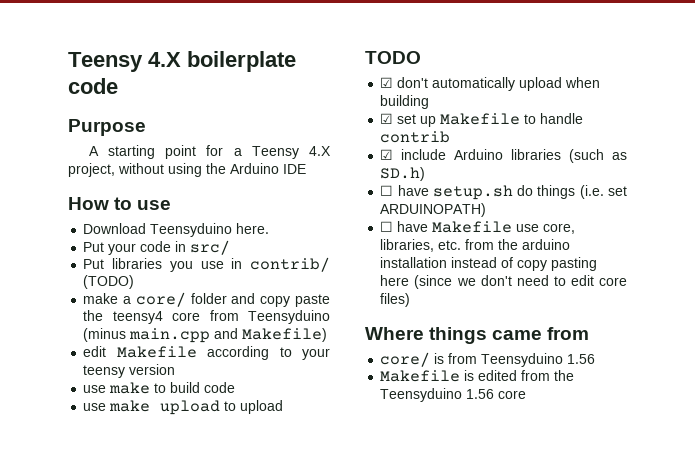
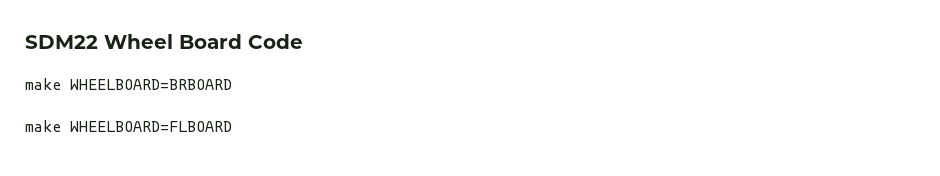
- Teensy 4.X boilerplate code
- Purpose
- A starting point for a Teensy 4.X project, without using the Arduino IDE
- How to use
- Download Teensyduino here.
- Put your code in src/
- Put libraries you use in contrib/ (TODO)
- make a core/ folder and copy paste the teensy4 core from Teensyduino (minus main.cpp and Makefile)
- edit Makefile according to your teensy version
- use make to build code
- use make upload to upload
- TODO
- ☑ don't automatically upload when building
- ☑ set up Makefile to handle contrib
- ☑ include Arduino libraries (such as SD.h)
- ☐ have setup.sh do things (i.e. set ARDUINOPATH)
- ☐ have Makefile use core, libraries, etc. from the arduino installation instead of copy pasting here (since we don't need to edit core files)
- Where things came from
- core/ is from Teensyduino 1.56
- Makefile is edited from the Teensyduino 1.56 core
+ SDM22 Wheel Board Code
+ make WHEELBOARD=BRBOARD
+ make WHEELBOARD=FLBOARD

